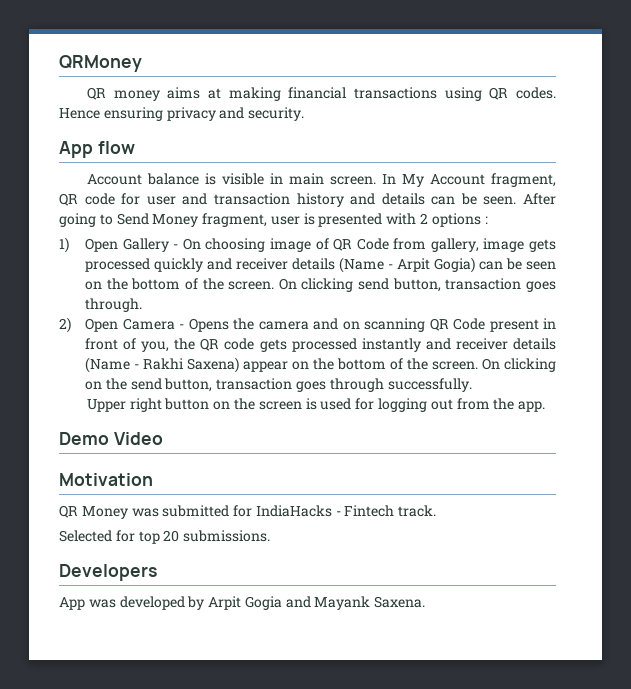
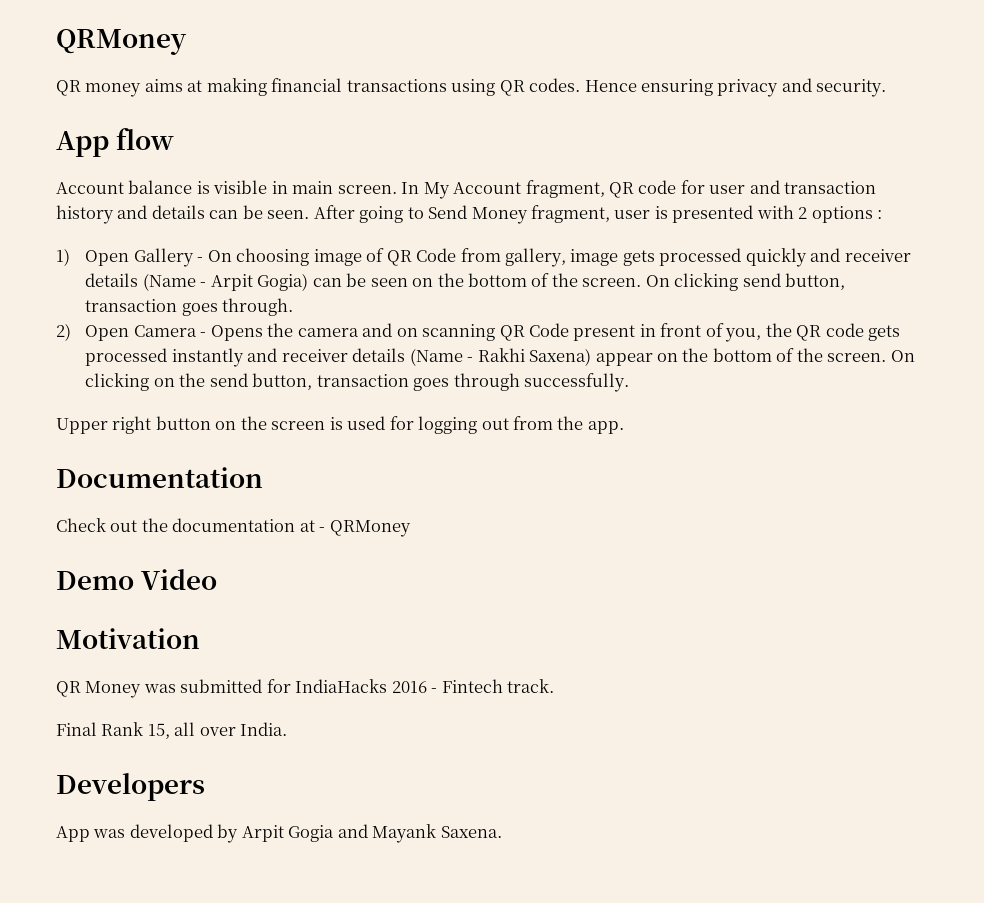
+ Documentation
+ Check out the documentation at - QRMoney
- QR Money was submitted for IndiaHacks - Fintech track.
+ QR Money was submitted for IndiaHacks 2016 - Fintech track.
- Selected for top 20 submissions.
+ Final Rank 15, all over India.

